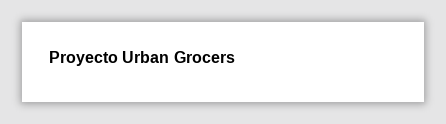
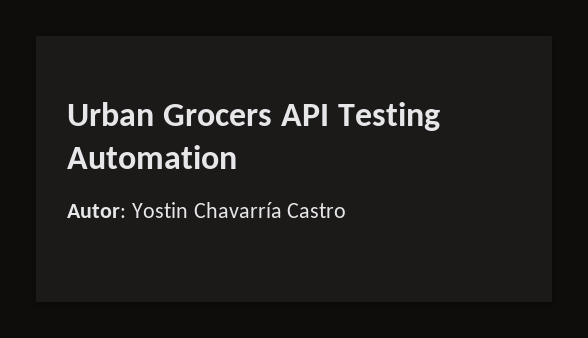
- Proyecto Urban Grocers
+ Urban Grocers API Testing Automation
+ Autor: Yostin Chavarría Castro

